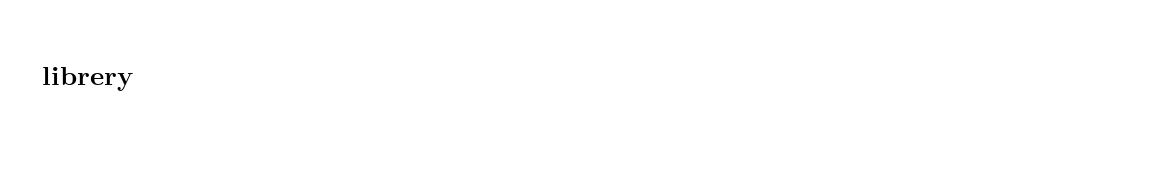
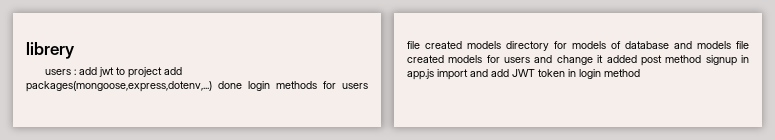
+ users : add jwt to project add packages(mongoose,express,dotenv,...) done login methods for users file created models directory for models of database and models file created models for users and change it added post method signup in app.js import and add JWT token in login method

